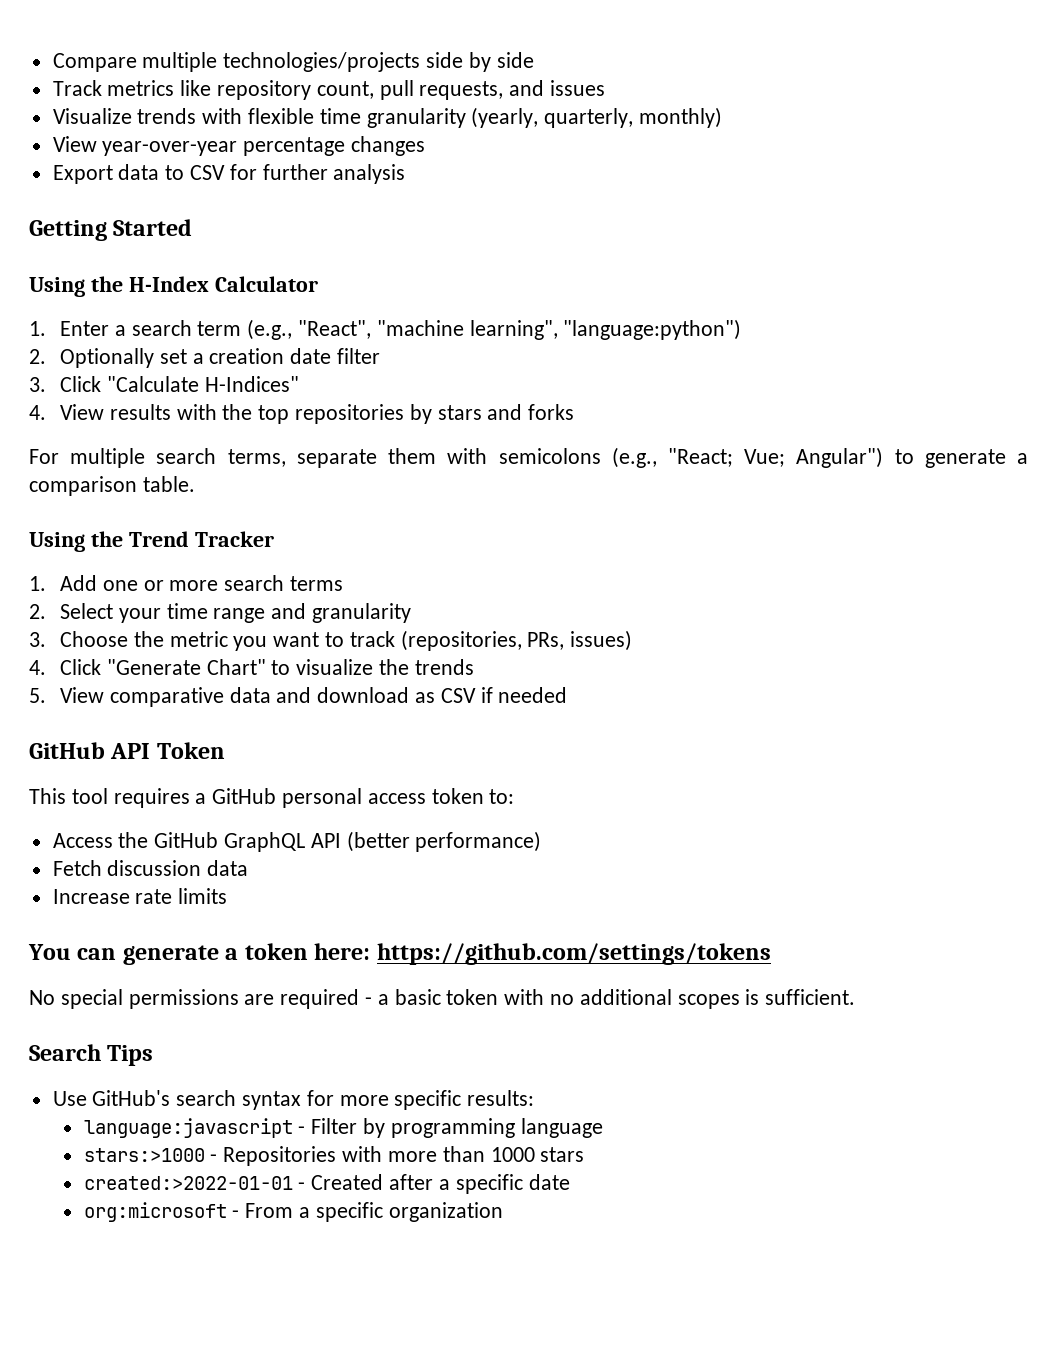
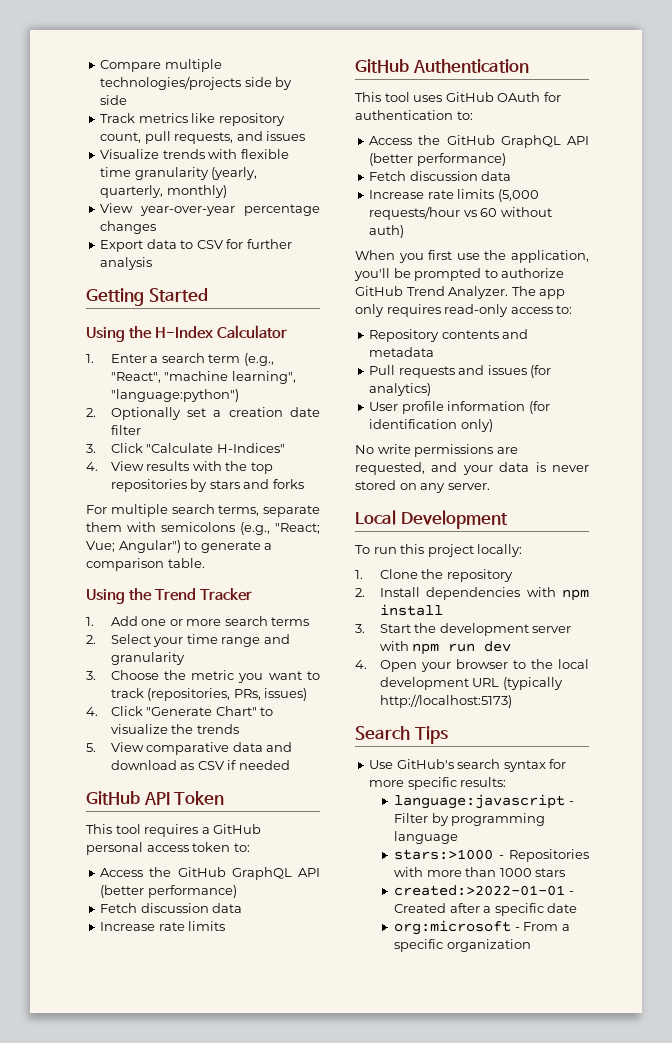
- You can generate a token here: https://github.com/settings/tokens
+ GitHub Authentication
+ This tool uses GitHub OAuth for authentication to:
+ Access the GitHub GraphQL API (better performance)
+ Fetch discussion data
+ Increase rate limits (5,000 requests/hour vs 60 without auth)
+ When you first use the application, you'll be prompted to authorize GitHub Trend Analyzer. The app only requires read-only access to:
+ Repository contents and metadata
+ Pull requests and issues (for analytics)
+ User profile information (for identification only)
- No special permissions are required - a basic token with no additional scopes is sufficient.
+ No write permissions are requested, and your data is never stored on any server.
+ Local Development
+ To run this project locally:
+ 1. Clone the repository
+ 2. Install dependencies with npm install
+ 3. Start the development server with npm run dev
+ 4. Open your browser to the local development URL (typically http://localhost:5173)

